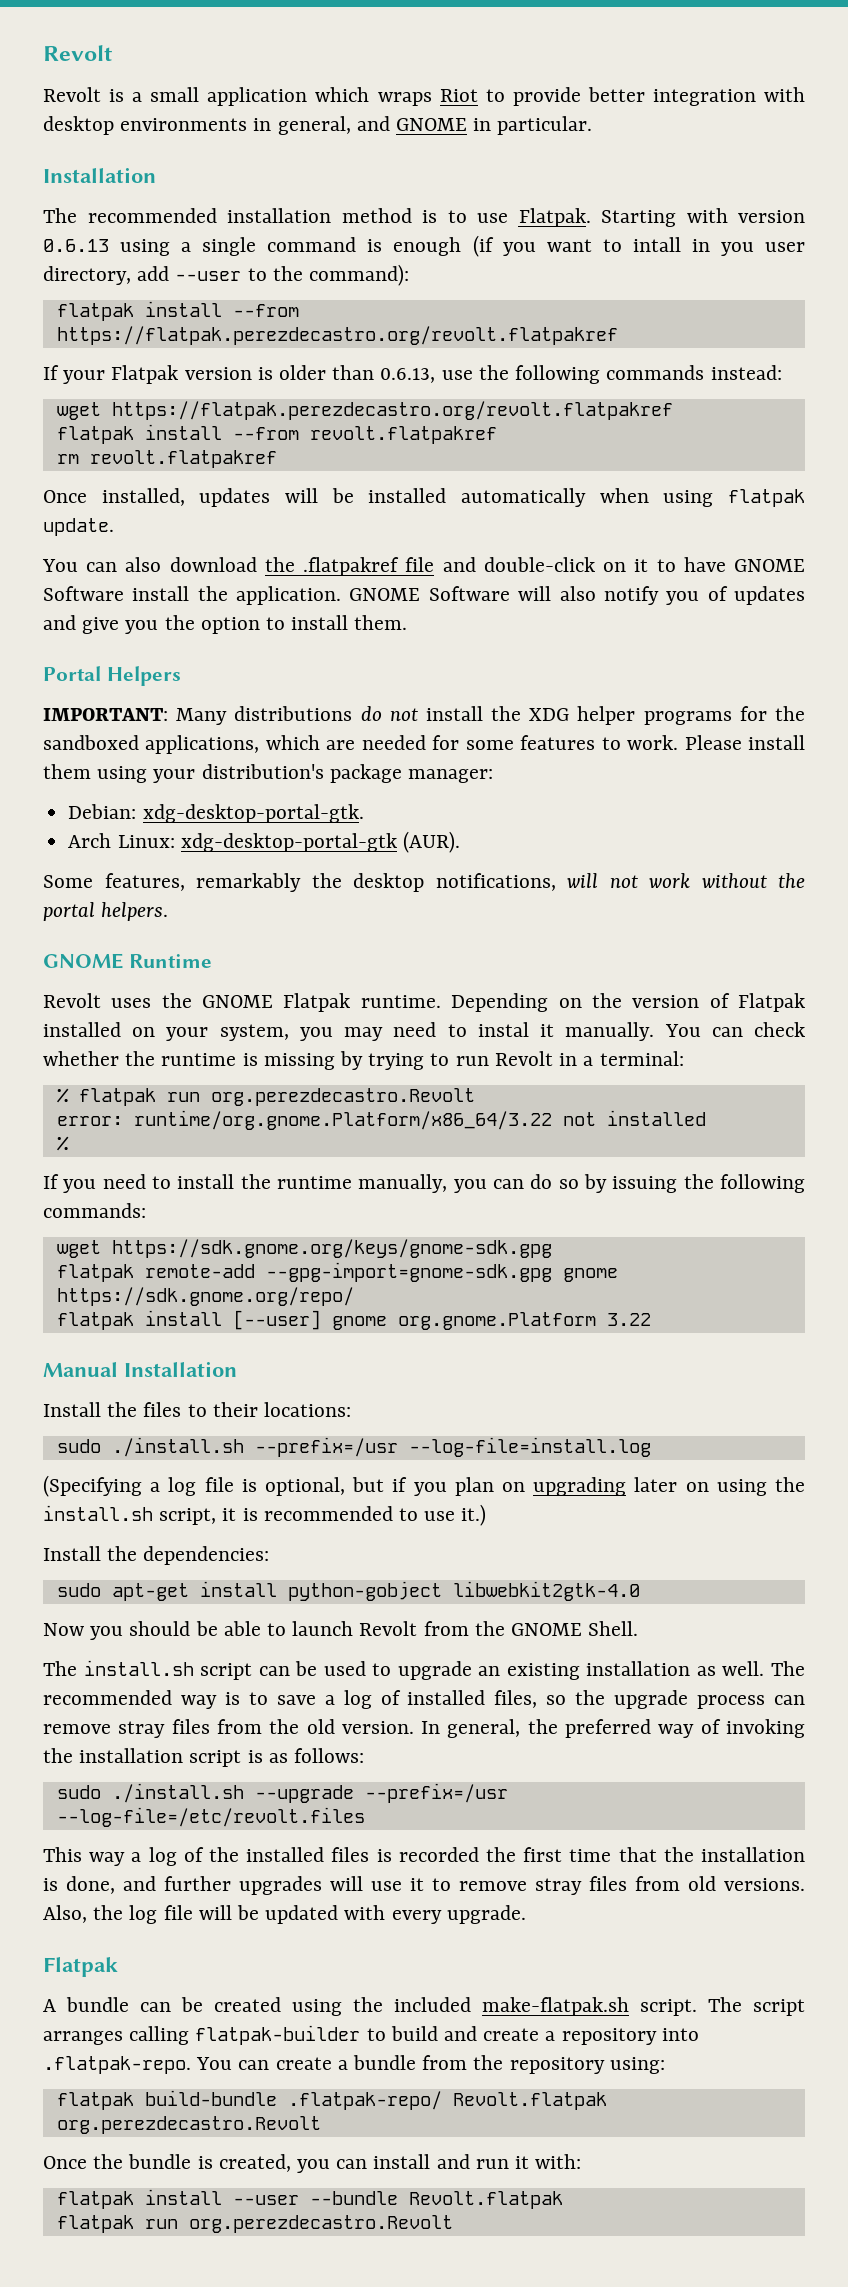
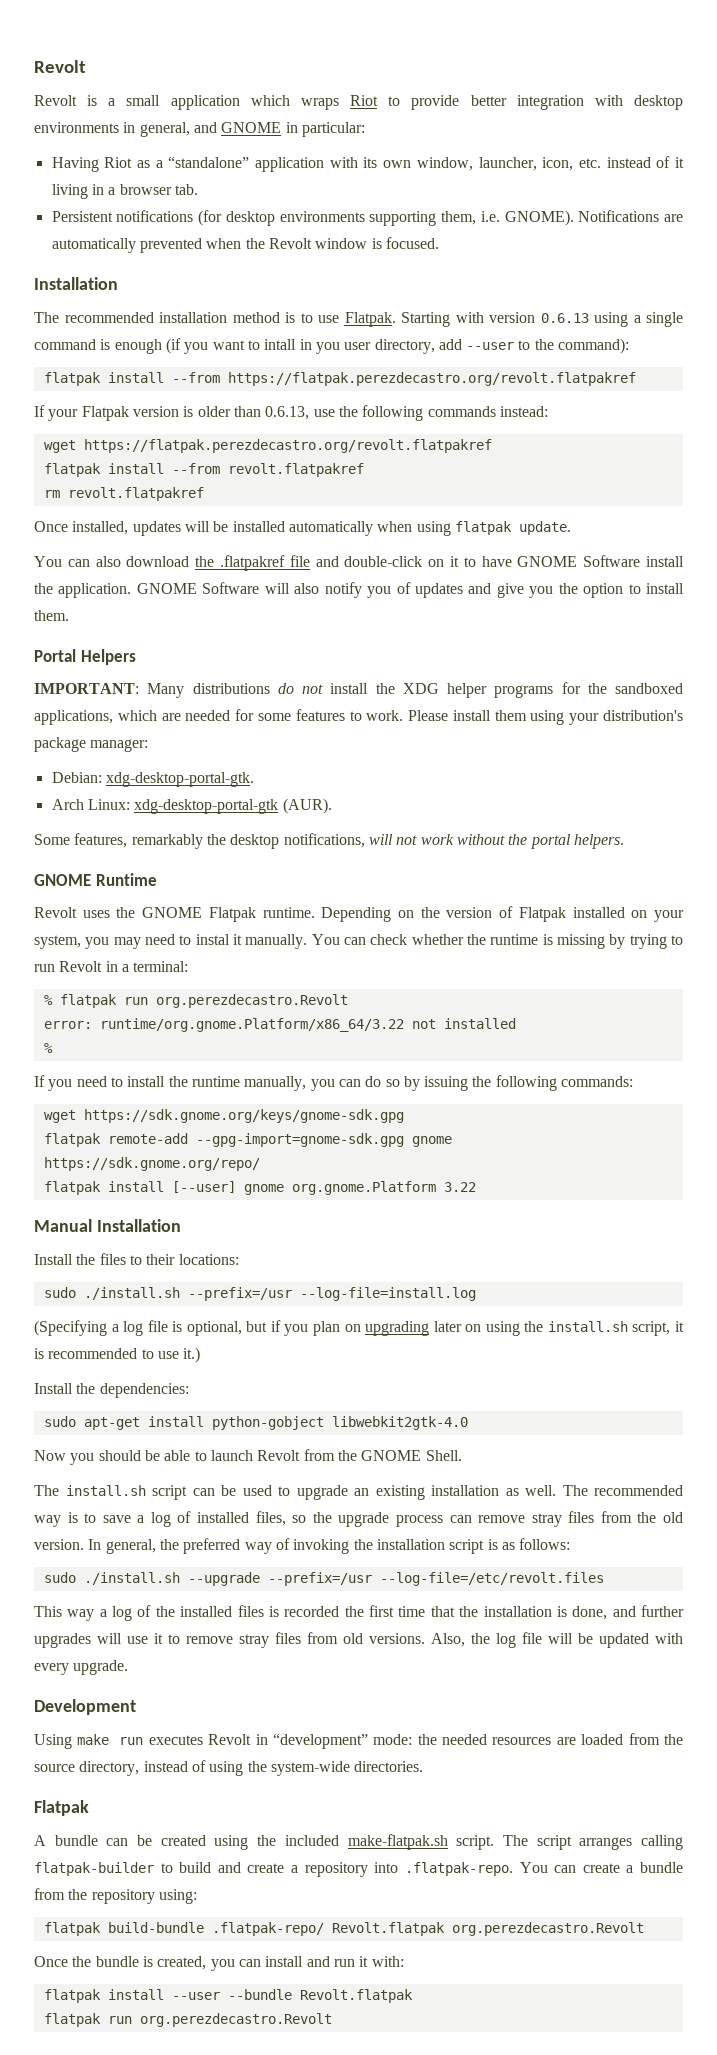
- Revolt is a small application which wraps Riot to provide better integration with desktop environments in general, and GNOME in particular.
+ Revolt is a small application which wraps Riot to provide better integration with desktop environments in general, and GNOME in particular:
+ Having Riot as a “standalone” application with its own window, launcher, icon, etc. instead of it living in a browser tab.
+ Persistent notifications (for desktop environments supporting them, i.e. GNOME). Notifications are automatically prevented when the Revolt window is focused.
+ Development
+ Using make run executes Revolt in “development” mode: the needed resources are loaded from the source directory, instead of using the system-wide directories.

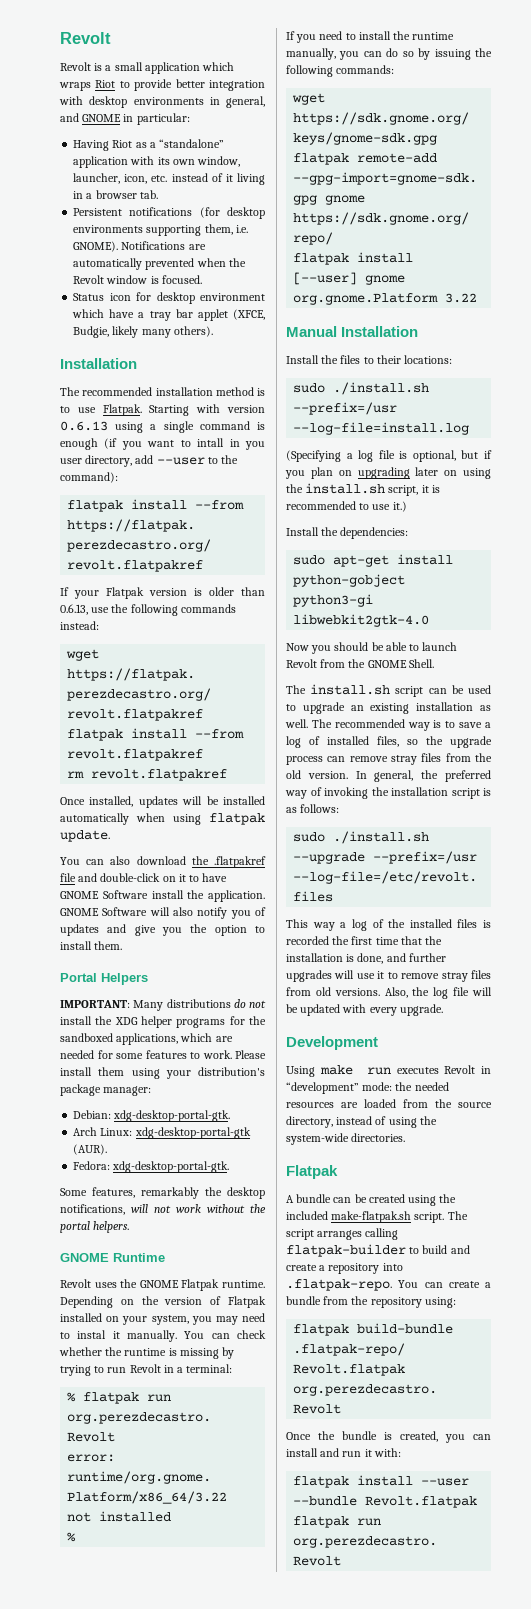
+ Status icon for desktop environment which have a tray bar applet (XFCE, Budgie, likely many others).
+ Fedora: xdg-desktop-portal-gtk.
- sudo apt-get install python-gobject libwebkit2gtk-4.0
+ sudo apt-get install python-gobject python3-gi libwebkit2gtk-4.0

